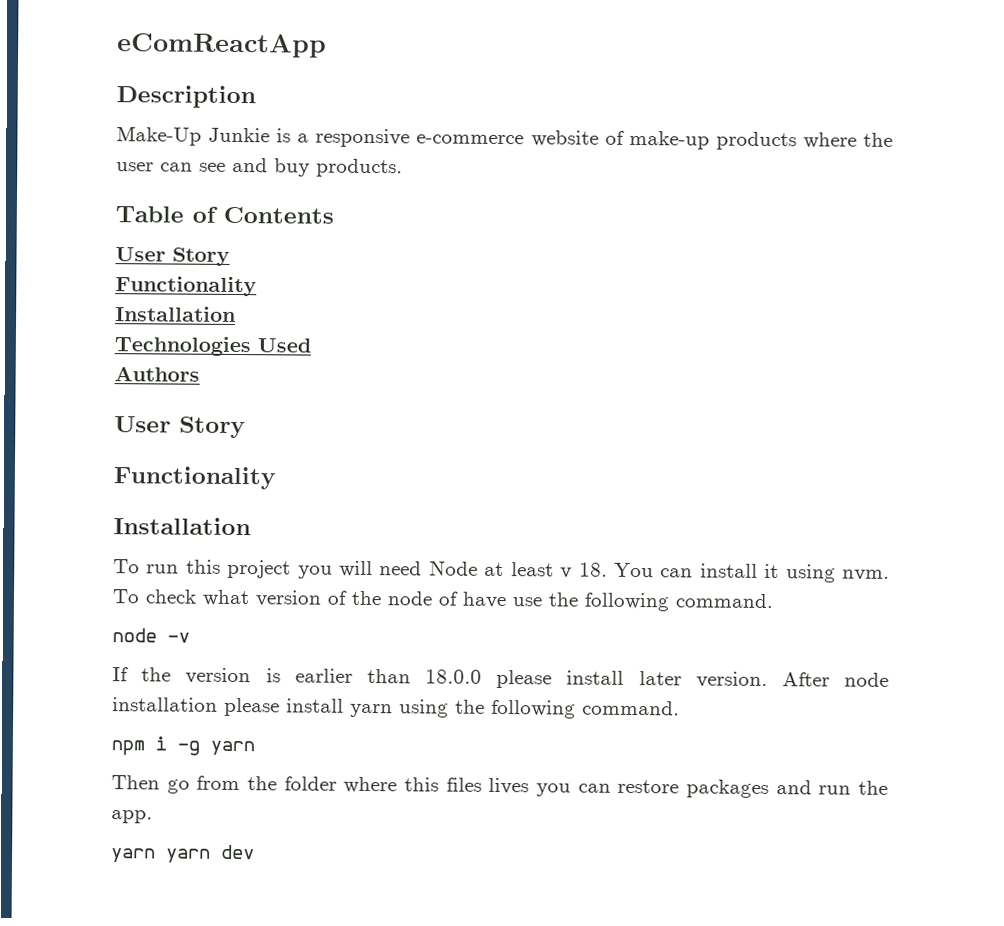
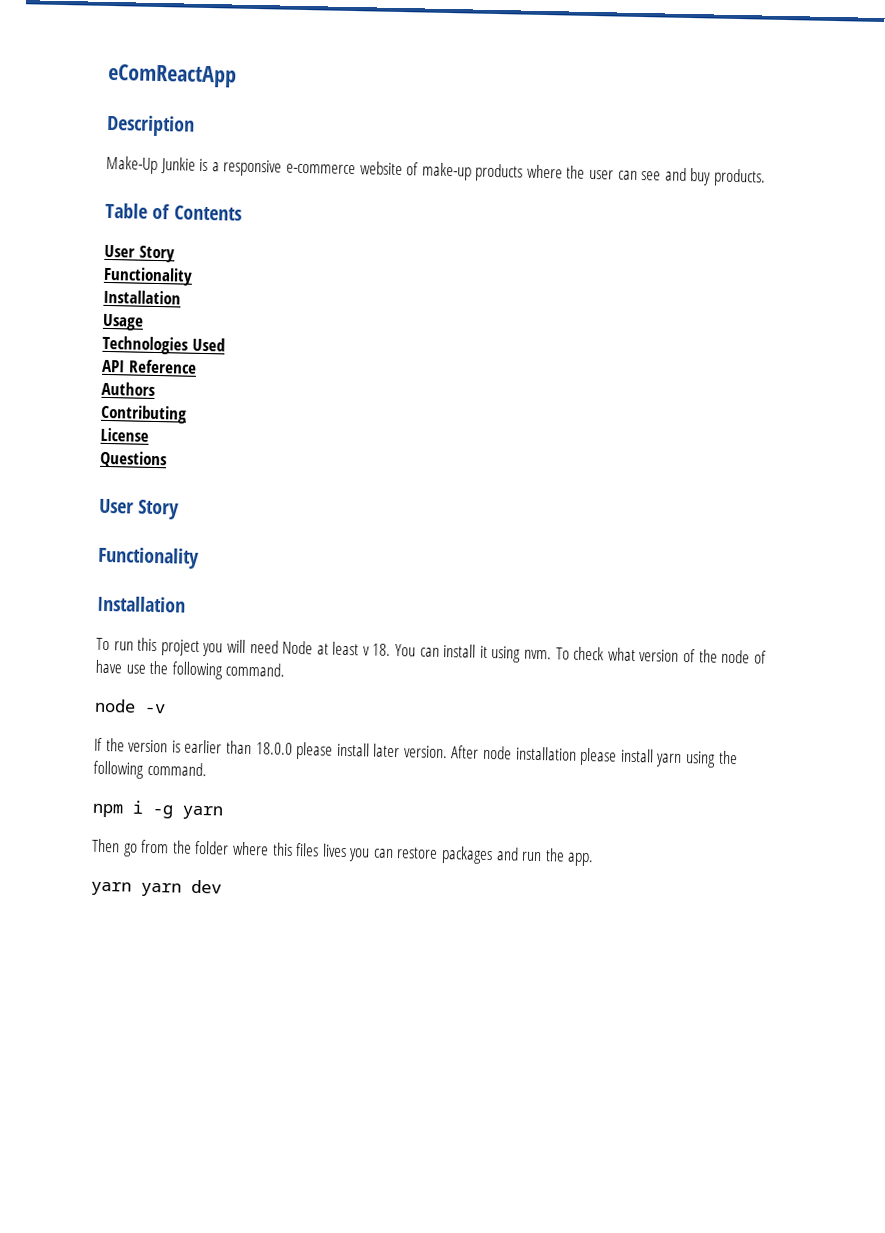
+ Usage
+ API Reference
+ Contributing
+ License
+ Questions

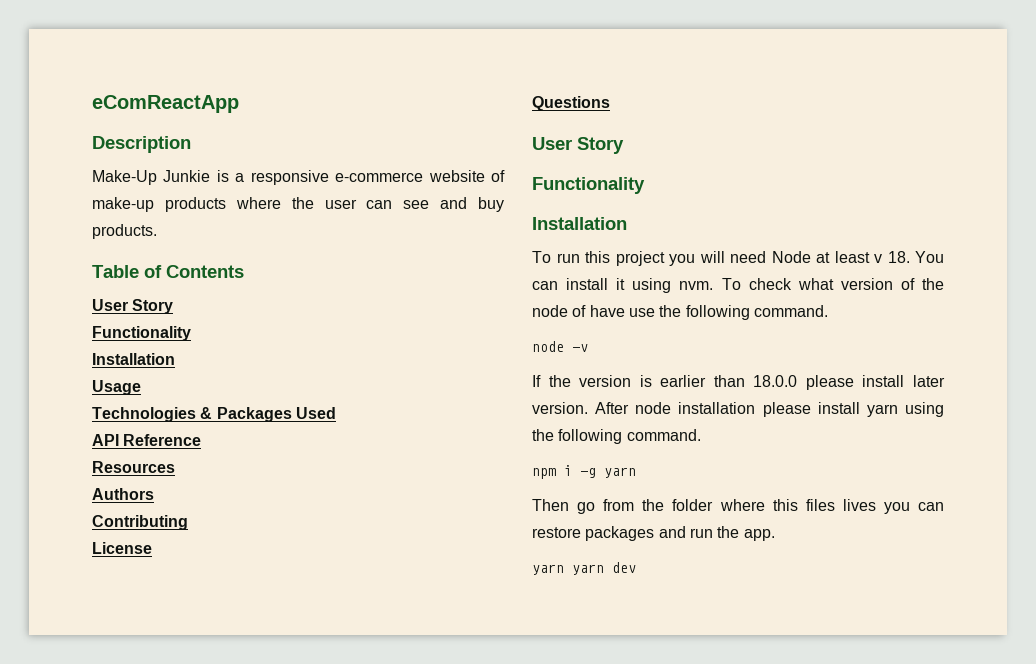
- Technologies Used
+ Technologies & Packages Used
+ Resources

